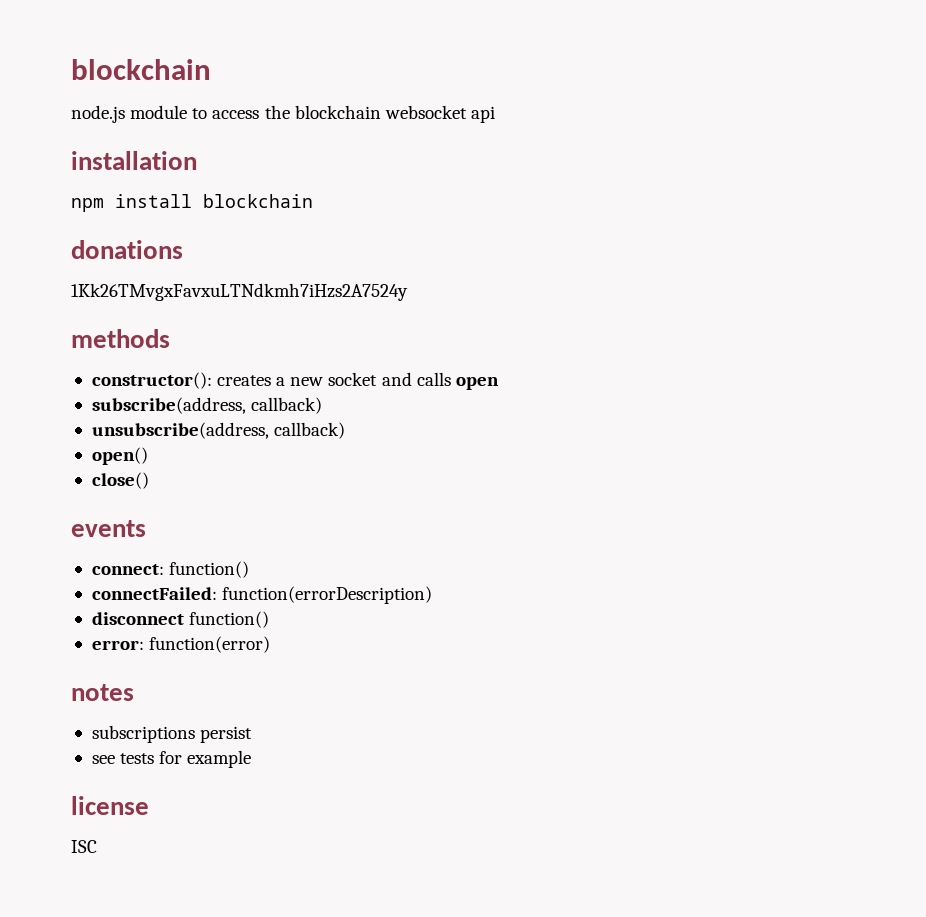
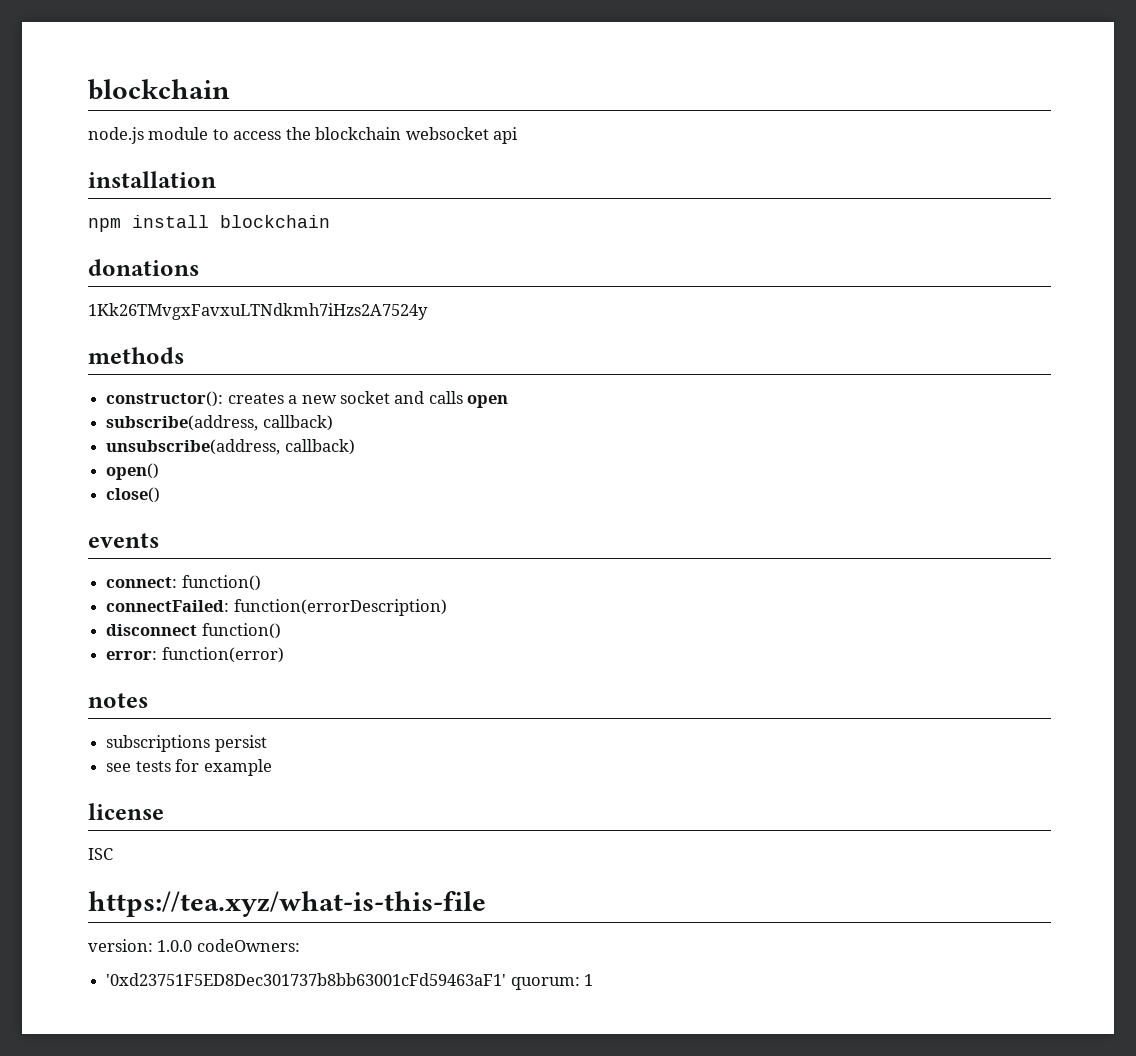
+ https://tea.xyz/what-is-this-file
+ version: 1.0.0 codeOwners:
+ '0xd23751F5ED8Dec301737b8bb63001cFd59463aF1' quorum: 1

